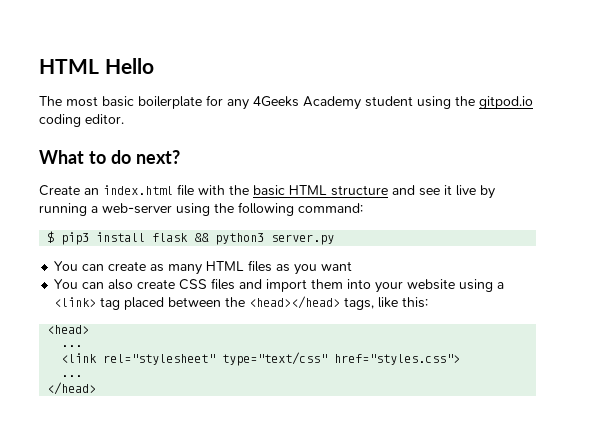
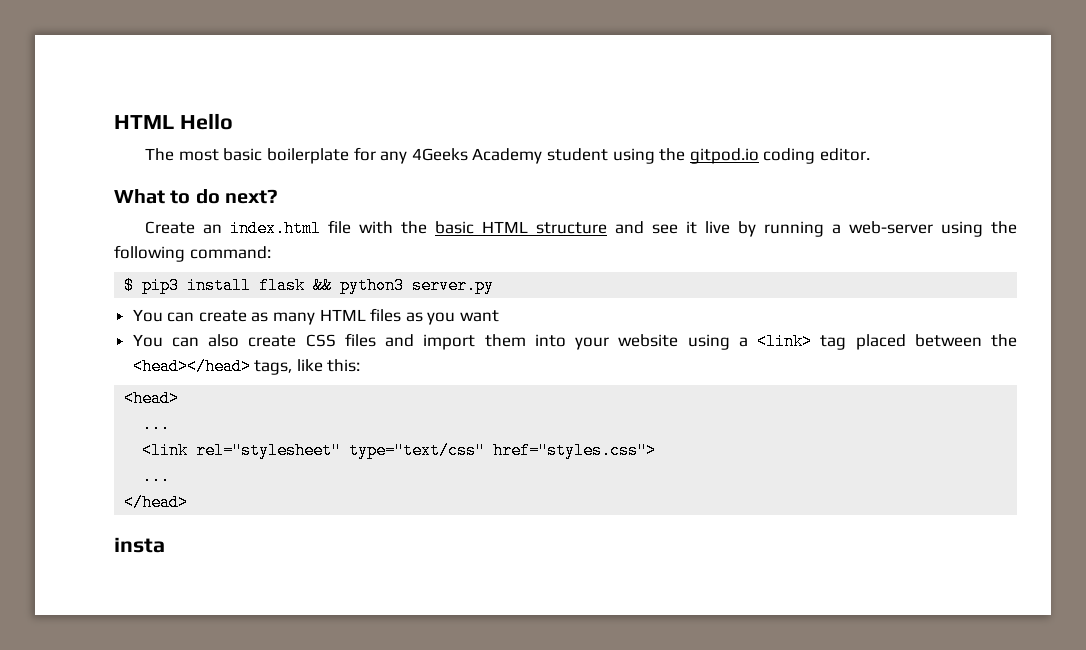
+ insta

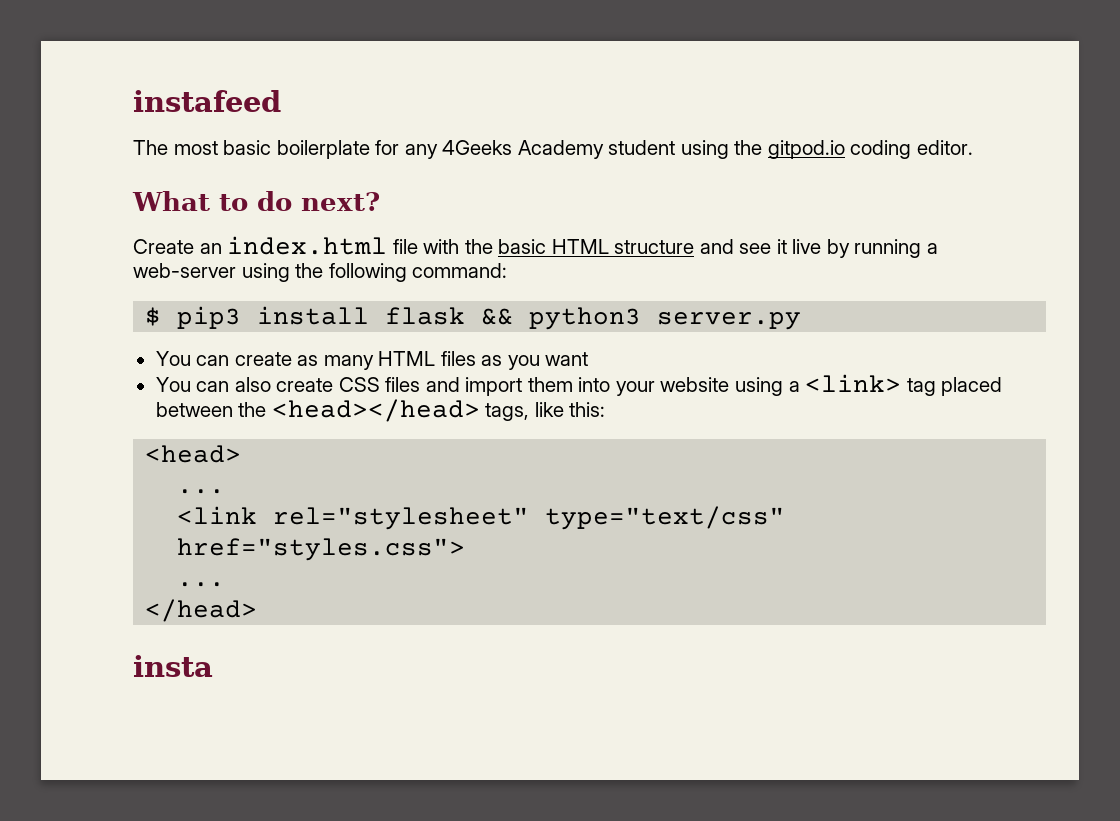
- HTML Hello
+ instafeed

